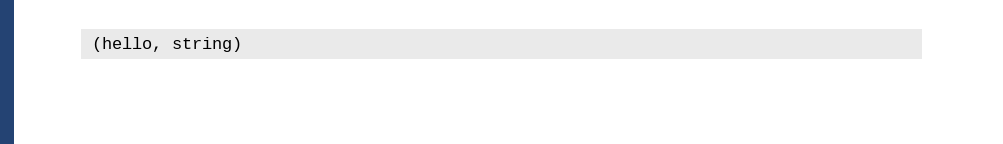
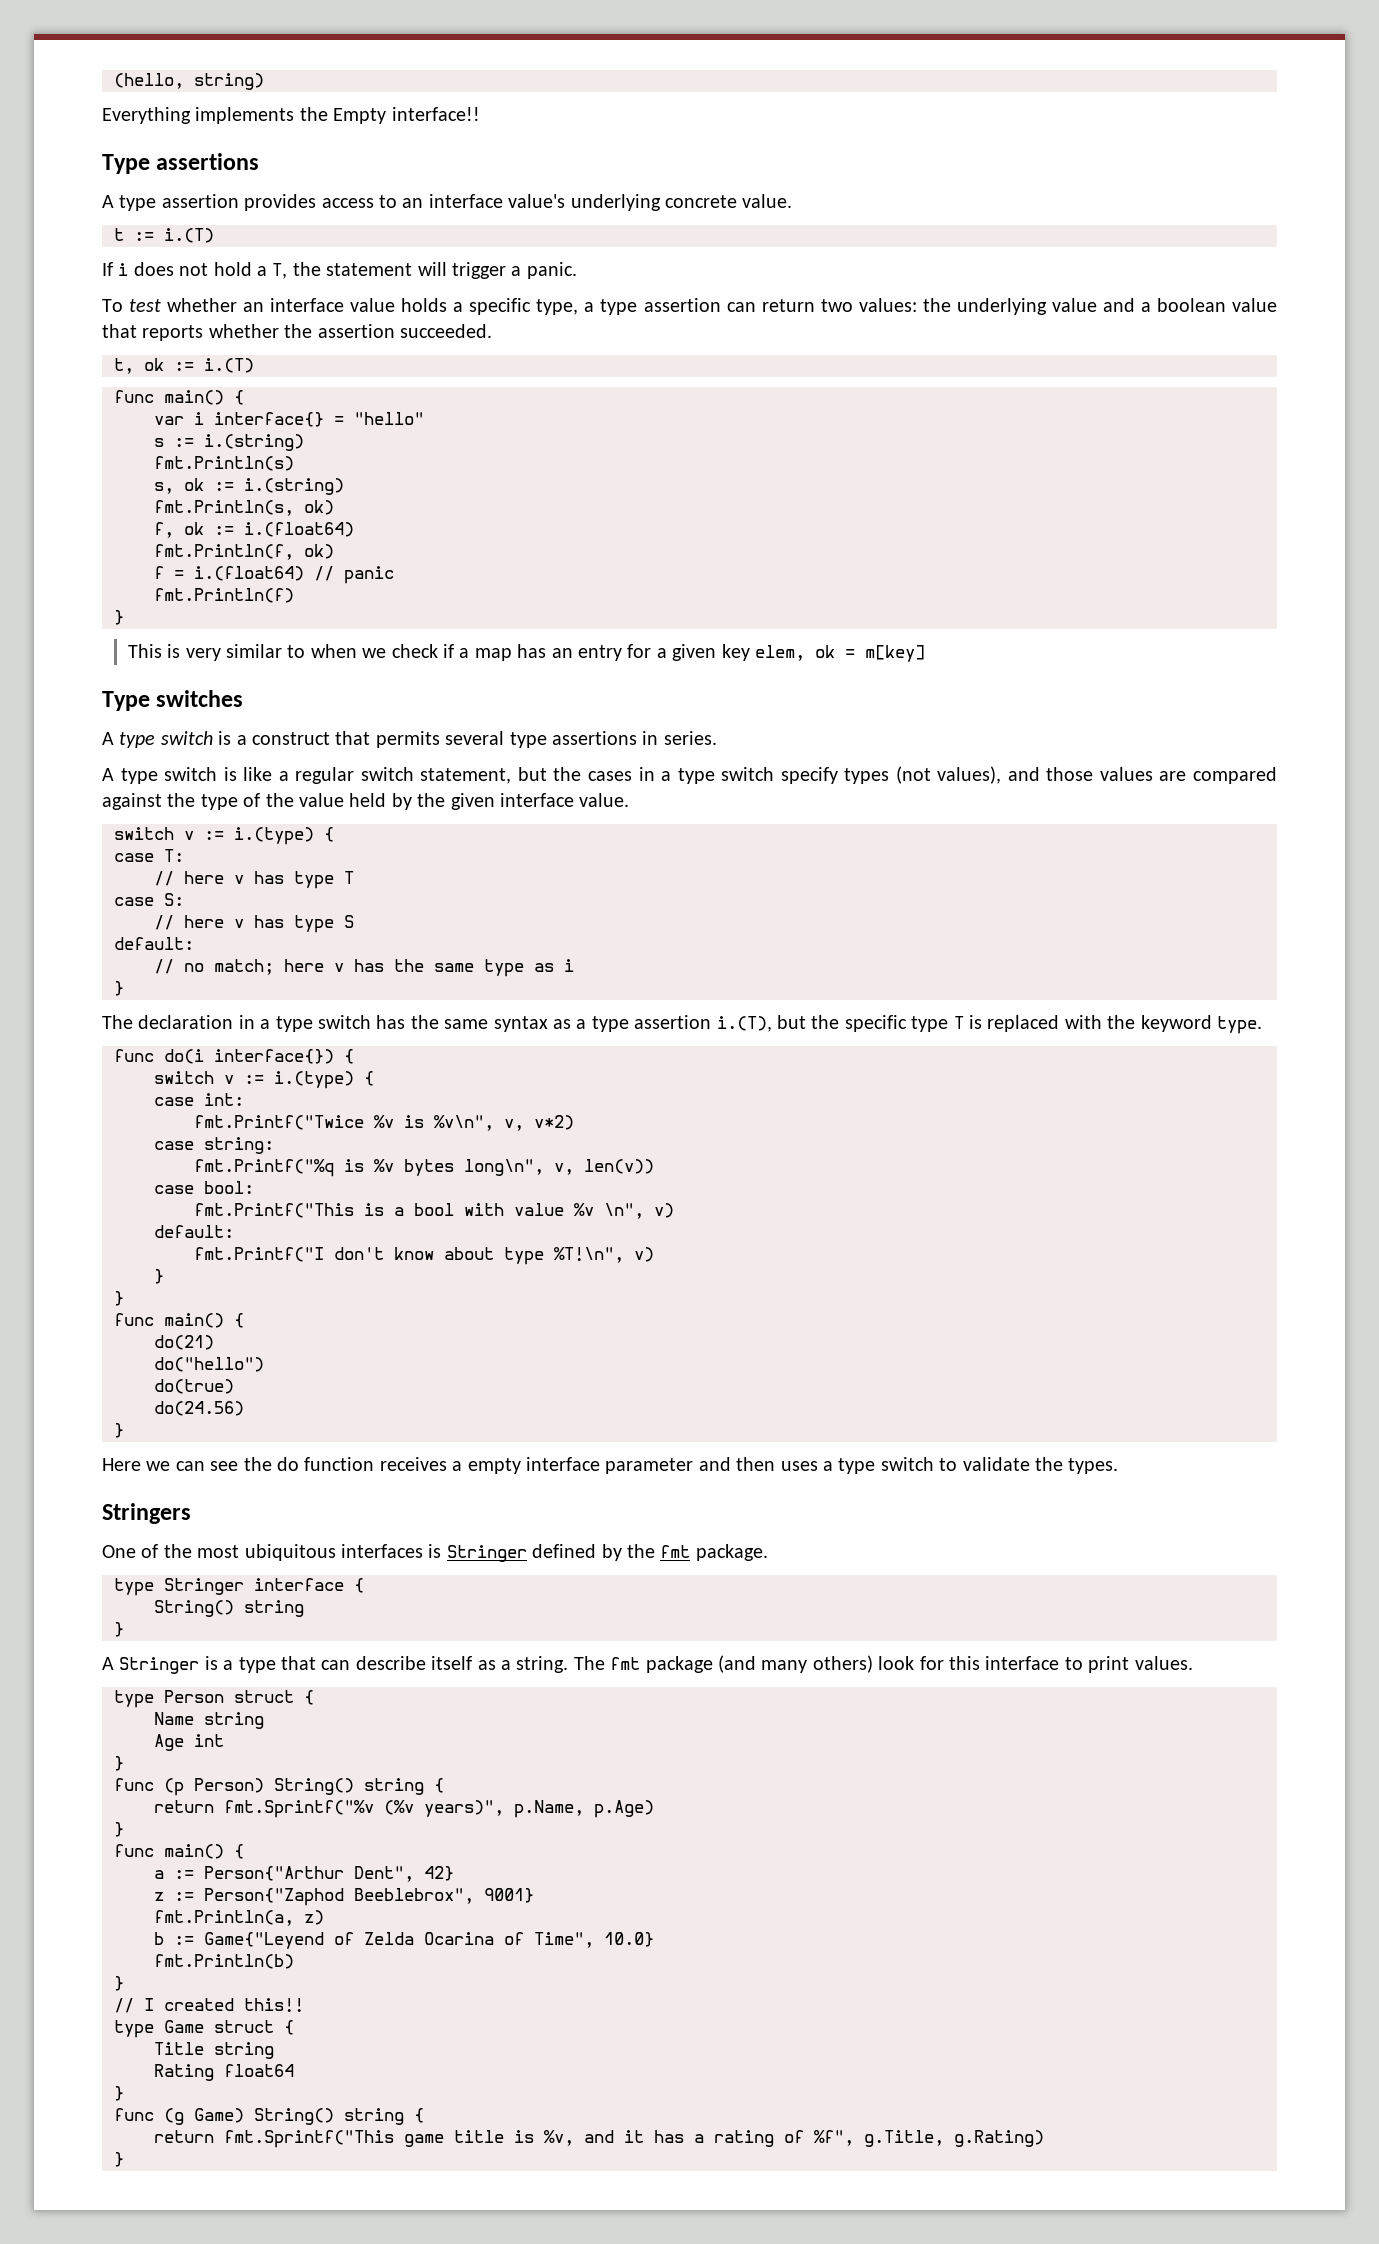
+ Everything implements the Empty interface!!
+ Type assertions
+ A type assertion provides access to an interface value's underlying concrete value.
+ t := i.(T)
+ If i does not hold a T, the statement will trigger a panic.
+ To test whether an interface value holds a specific type, a type assertion can return two values: the underlying value and a boolean value that reports whether the assertion succeeded.
+ t, ok := i.(T)
+ func main() {
+ var i interface{} = "hello"
+ s := i.(string)
+ fmt.Println(s)
+ s, ok := i.(string)
+ fmt.Println(s, ok)
+ f, ok := i.(float64)
+ fmt.Println(f, ok)
+ f = i.(float64) // panic
+ fmt.Println(f)
+ }
+ This is very similar to when we check if a map has an entry for a given key elem, ok = m[key]
+ Type switches
+ A type switch is a construct that permits several type assertions in series.
+ A type switch is like a regular switch statement, but the cases in a type switch specify types (not values), and those values are compared against the type of the value held by the given interface value.
+ switch v := i.(type) {
+ case T:
+ // here v has type T
+ case S:
+ // here v has type S
+ default:
+ // no match; here v has the same type as i
+ }
+ The declaration in a type switch has the same syntax as a type assertion i.(T), but the specific type T is replaced with the keyword type.
+ func do(i interface{}) {
+ switch v := i.(type) {
+ case int:
+ fmt.Printf("Twice %v is %v\n", v, v*2)
+ case string:
+ fmt.Printf("%q is %v bytes long\n", v, len(v))
+ case bool:
+ fmt.Printf("This is a bool with value %v \n", v)
+ default:
+ fmt.Printf("I don't know about type %T!\n", v)
+ }
+ }
+ func main() {
+ do(21)
+ do("hello")
+ do(true)
+ do(24.56)
+ }
+ Here we can see the do function receives a empty interface parameter and then uses a type switch to validate the types.
+ Stringers
+ One of the most ubiquitous interfaces is Stringer defined by the fmt package.
+ type Stringer interface {
+ String() string
+ }
+ A Stringer is a type that can describe itself as a string. The fmt package (and many others) look for this interface to print values.
+ type Person struct {
+ Name string
+ Age int
+ }
+ func (p Person) String() string {
+ return fmt.Sprintf("%v (%v years)", p.Name, p.Age)
+ }
+ func main() {
+ a := Person{"Arthur Dent", 42}
+ z := Person{"Zaphod Beeblebrox", 9001}
+ fmt.Println(a, z)
+ b := Game{"Leyend of Zelda Ocarina of Time", 10.0}
+ fmt.Println(b)
+ }
+ // I created this!!
+ type Game struct {
+ Title string
+ Rating float64
+ }
+ func (g Game) String() string {
+ return fmt.Sprintf("This game title is %v, and it has a rating of %f", g.Title, g.Rating)
+ }

